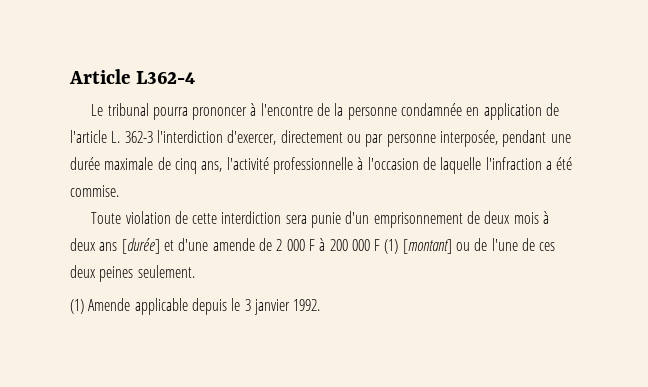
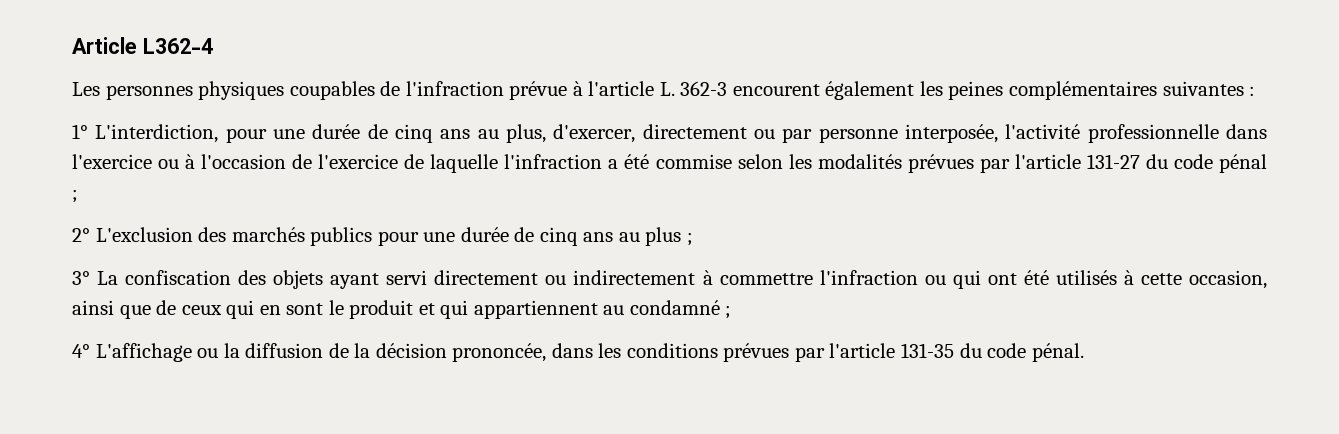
- Le tribunal pourra prononcer à l'encontre de la personne condamnée en application de l'article L. 362-3 l'interdiction d'exercer, directement ou par personne interposée, pendant une durée maximale de cinq ans, l'activité professionnelle à l'occasion de laquelle l'infraction a été commise.
- Toute violation de cette interdiction sera punie d'un emprisonnement de deux mois à deux ans [durée] et d'une amende de 2 000 F à 200 000 F (1) [montant] ou de l'une de ces deux peines seulement.
- (1) Amende applicable depuis le 3 janvier 1992.
+ Les personnes physiques coupables de l'infraction prévue à l'article L. 362-3 encourent également les peines complémentaires suivantes :
+ 1° L'interdiction, pour une durée de cinq ans au plus, d'exercer, directement ou par personne interposée, l'activité professionnelle dans l'exercice ou à l'occasion de l'exercice de laquelle l'infraction a été commise selon les modalités prévues par l'article 131-27 du code pénal ;
+ 2° L'exclusion des marchés publics pour une durée de cinq ans au plus ;
+ 3° La confiscation des objets ayant servi directement ou indirectement à commettre l'infraction ou qui ont été utilisés à cette occasion, ainsi que de ceux qui en sont le produit et qui appartiennent au condamné ;
+ 4° L'affichage ou la diffusion de la décision prononcée, dans les conditions prévues par l'article 131-35 du code pénal.

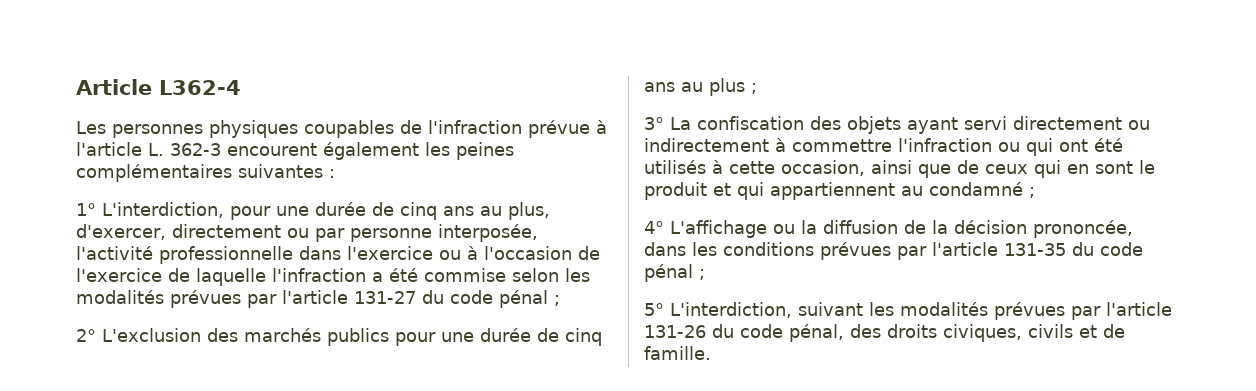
- 4° L'affichage ou la diffusion de la décision prononcée, dans les conditions prévues par l'article 131-35 du code pénal.
+ 4° L'affichage ou la diffusion de la décision prononcée, dans les conditions prévues par l'article 131-35 du code pénal ;
+ 5° L'interdiction, suivant les modalités prévues par l'article 131-26 du code pénal, des droits civiques, civils et de famille.

